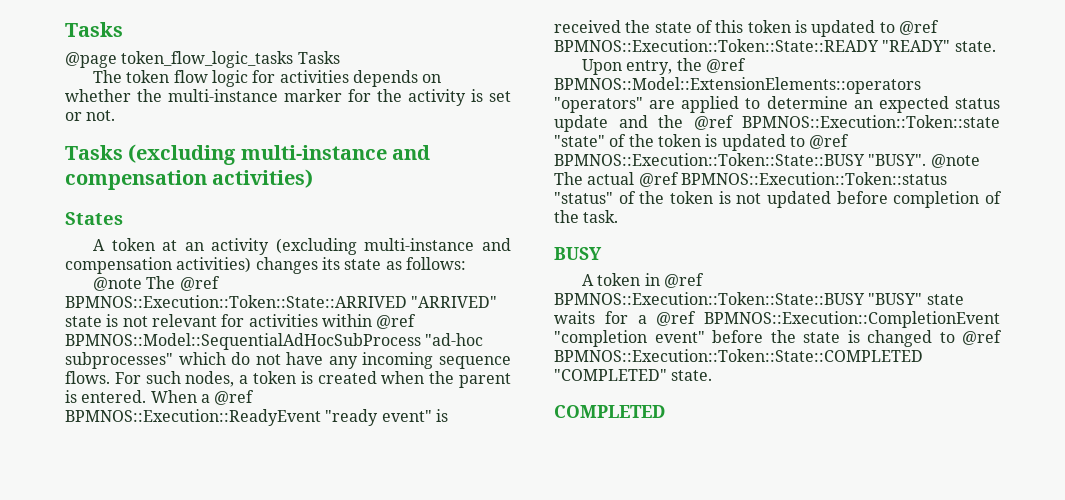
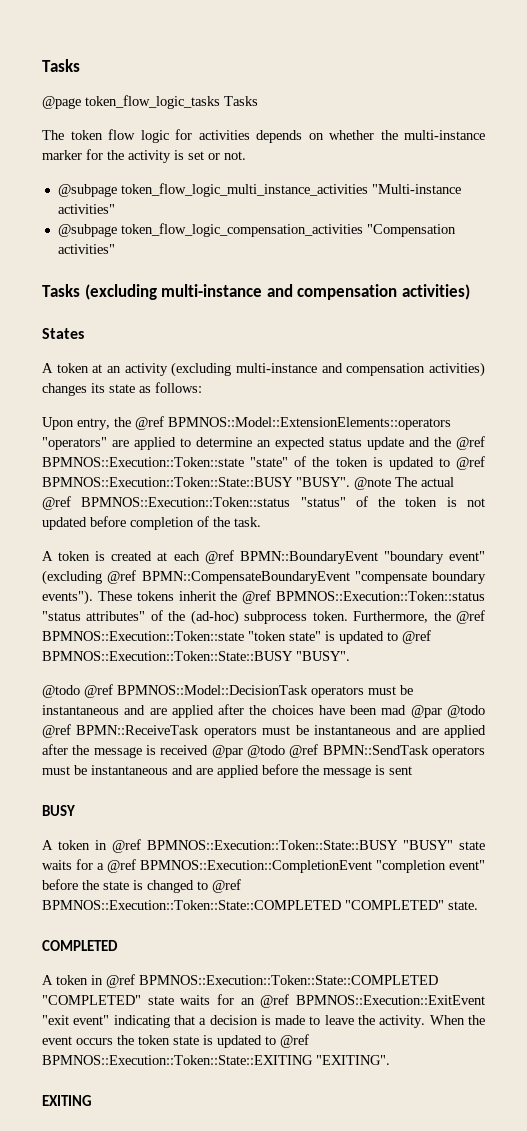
+ @subpage token_flow_logic_multi_instance_activities "Multi-instance activities"
+ @subpage token_flow_logic_compensation_activities "Compensation activities"
- @note The @ref BPMNOS::Execution::Token::State::ARRIVED "ARRIVED" state is not relevant for activities within @ref BPMNOS::Model::SequentialAdHocSubProcess "ad-hoc subprocesses" which do not have any incoming sequence flows. For such nodes, a token is created when the parent is entered. When a @ref BPMNOS::Execution::ReadyEvent "ready event" is received the state of this token is updated to @ref BPMNOS::Execution::Token::State::READY "READY" state.
+ A token is created at each @ref BPMN::BoundaryEvent "boundary event" (excluding @ref BPMN::CompensateBoundaryEvent "compensate boundary events"). These tokens inherit the @ref BPMNOS::Execution::Token::status "status attributes" of the (ad-hoc) subprocess token. Furthermore, the @ref BPMNOS::Execution::Token::state "token state" is updated to @ref BPMNOS::Execution::Token::State::BUSY "BUSY".
+ @todo @ref BPMNOS::Model::DecisionTask operators must be instantaneous and are applied after the choices have been mad @par @todo @ref BPMN::ReceiveTask operators must be instantaneous and are applied after the message is received @par @todo @ref BPMN::SendTask operators must be instantaneous and are applied before the message is sent
+ A token in @ref BPMNOS::Execution::Token::State::COMPLETED "COMPLETED" state waits for an @ref BPMNOS::Execution::ExitEvent "exit event" indicating that a decision is made to leave the activity. When the event occurs the token state is updated to @ref BPMNOS::Execution::Token::State::EXITING "EXITING".
+ EXITING

